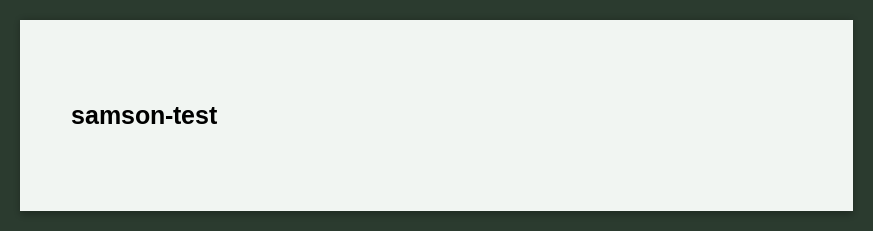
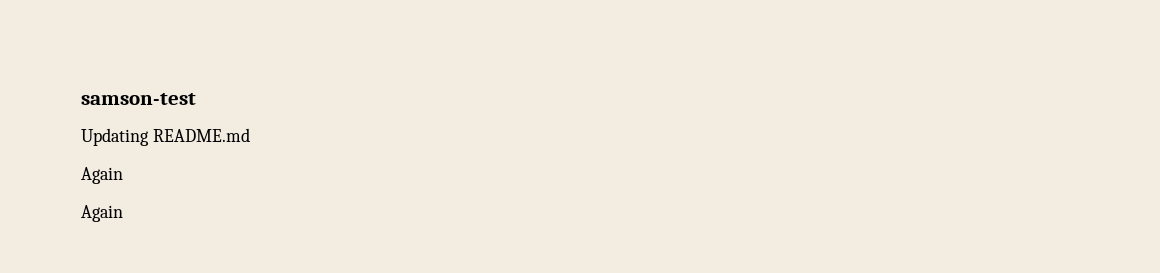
+ Updating README.md
+ Again
+ Again

